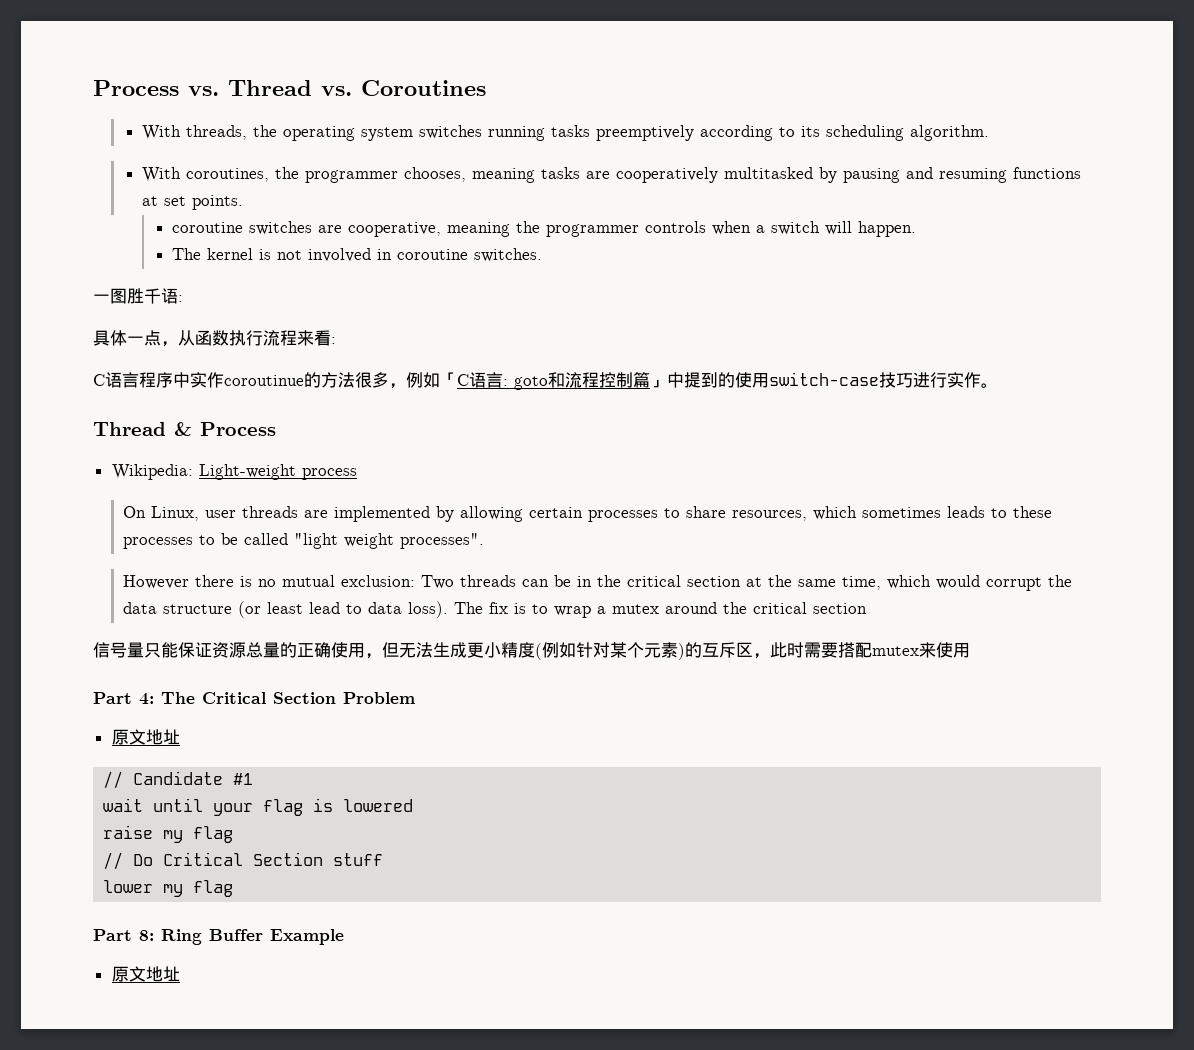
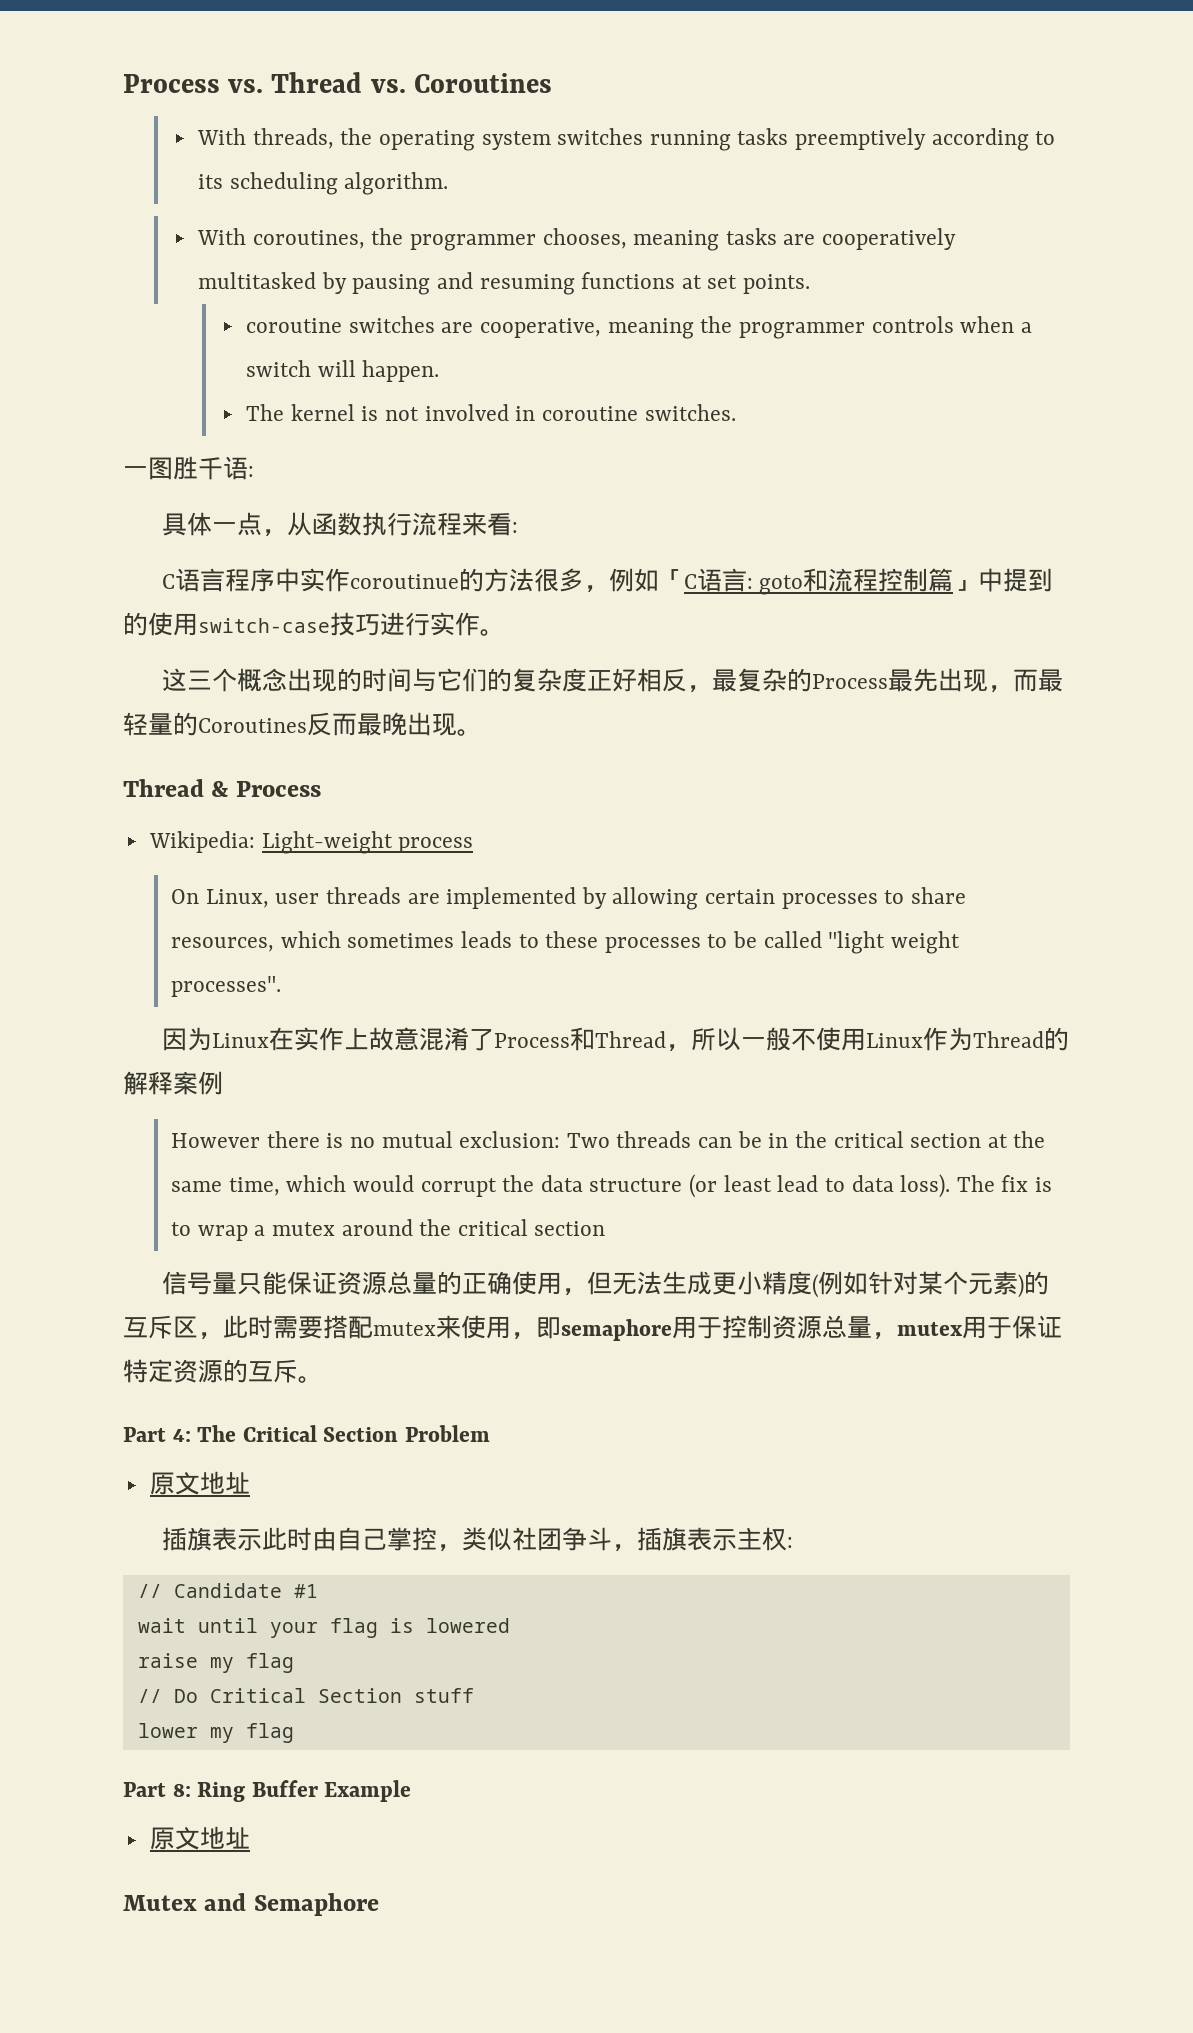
+ 这三个概念出现的时间与它们的复杂度正好相反，最复杂的Process最先出现，而最轻量的Coroutines反而最晚出现。
+ 因为Linux在实作上故意混淆了Process和Thread，所以一般不使用Linux作为Thread的解释案例
- 信号量只能保证资源总量的正确使用，但无法生成更小精度(例如针对某个元素)的互斥区，此时需要搭配mutex来使用
+ 信号量只能保证资源总量的正确使用，但无法生成更小精度(例如针对某个元素)的互斥区，此时需要搭配mutex来使用，即semaphore用于控制资源总量，mutex用于保证特定资源的互斥。
+ 插旗表示此时由自己掌控，类似社团争斗，插旗表示主权:
+ Mutex and Semaphore

